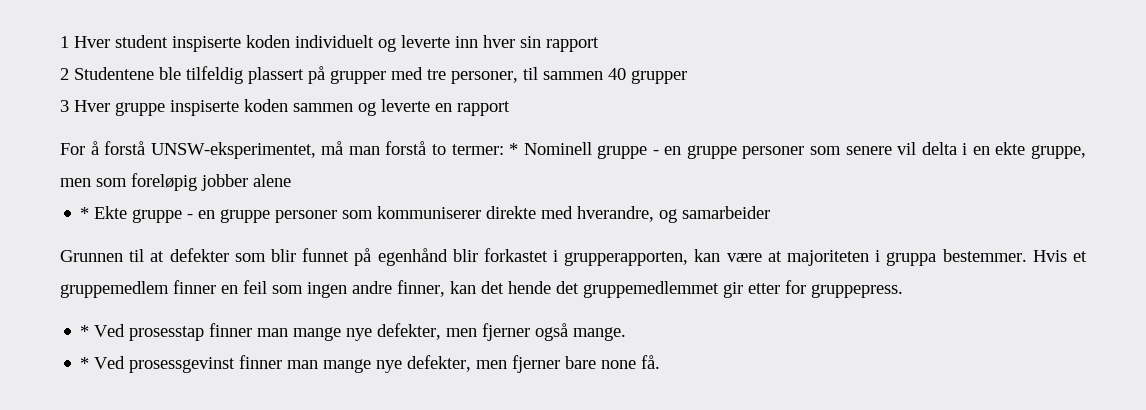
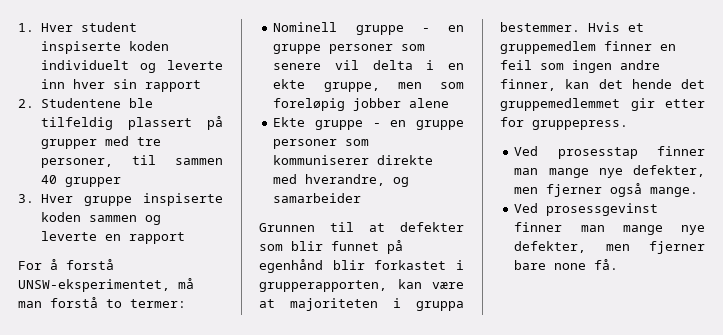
- 1 Hver student inspiserte koden individuelt og leverte inn hver sin rapport
+ 1. Hver student inspiserte koden individuelt og leverte inn hver sin rapport
- 2 Studentene ble tilfeldig plassert på grupper med tre personer, til sammen 40 grupper
+ 2. Studentene ble tilfeldig plassert på grupper med tre personer, til sammen 40 grupper
- 3 Hver gruppe inspiserte koden sammen og leverte en rapport
+ 3. Hver gruppe inspiserte koden sammen og leverte en rapport
- For å forstå UNSW-eksperimentet, må man forstå to termer: * Nominell gruppe - en gruppe personer som senere vil delta i en ekte gruppe, men som foreløpig jobber alene
+ For å forstå UNSW-eksperimentet, må man forstå to termer:
+ Nominell gruppe - en gruppe personer som senere vil delta i en ekte gruppe, men som foreløpig jobber alene
- * Ekte gruppe - en gruppe personer som kommuniserer direkte med hverandre, og samarbeider
+ Ekte gruppe - en gruppe personer som kommuniserer direkte med hverandre, og samarbeider
- * Ved prosesstap finner man mange nye defekter, men fjerner også mange.
+ Ved prosesstap finner man mange nye defekter, men fjerner også mange.
- * Ved prosessgevinst finner man mange nye defekter, men fjerner bare none få.
+ Ved prosessgevinst finner man mange nye defekter, men fjerner bare none få.

